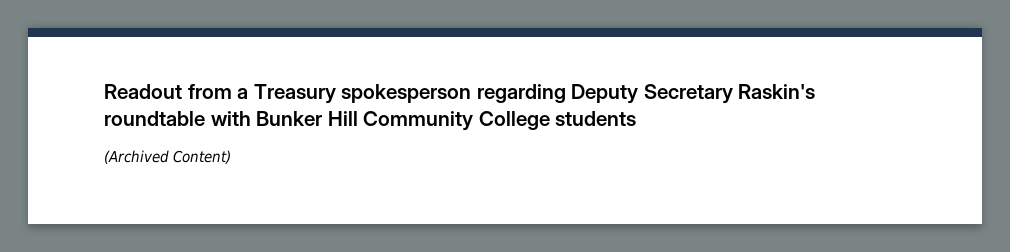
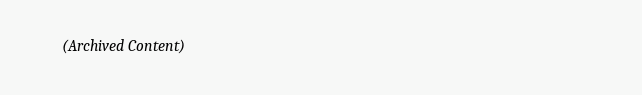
- Readout from a Treasury spokesperson regarding Deputy Secretary Raskin's roundtable with Bunker Hill Community College students

